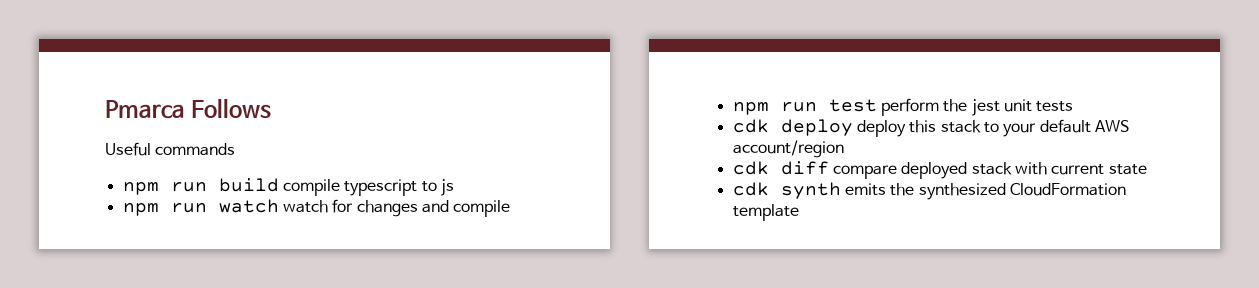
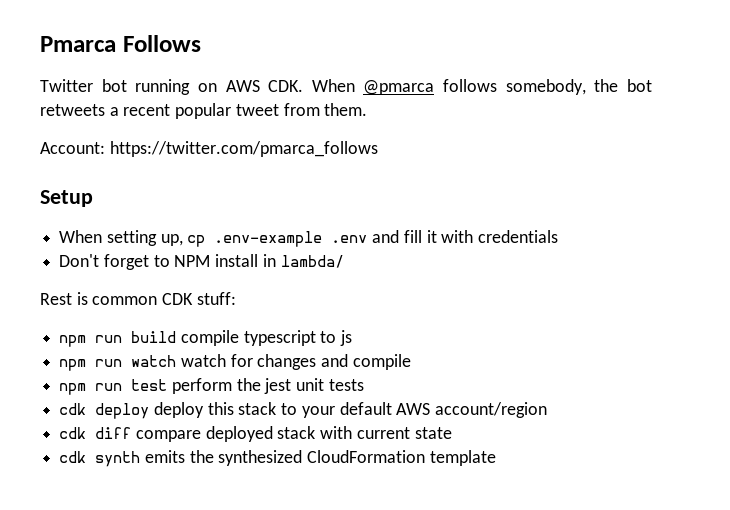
- Useful commands
+ Twitter bot running on AWS CDK. When @pmarca follows somebody, the bot retweets a recent popular tweet from them.
+ Account: https://twitter.com/pmarca_follows
+ Setup
+ When setting up, cp .env-example .env and fill it with credentials
+ Don't forget to NPM install in lambda/
+ Rest is common CDK stuff:

